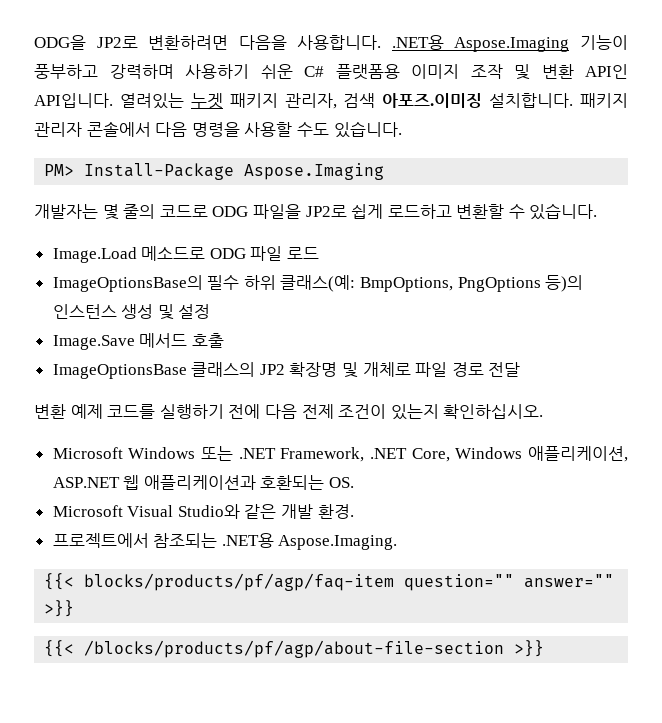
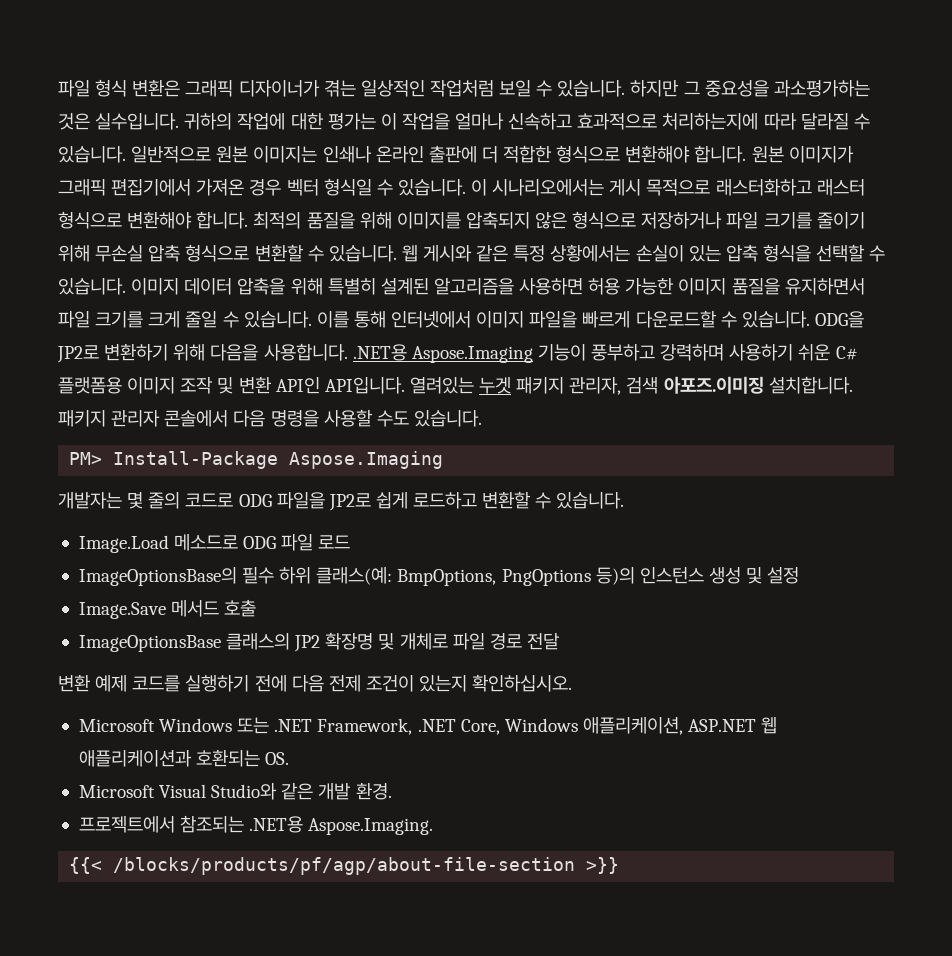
- ODG을 JP2로 변환하려면 다음을 사용합니다. .NET용 Aspose.Imaging 기능이 풍부하고 강력하며 사용하기 쉬운 C# 플랫폼용 이미지 조작 및 변환 API인 API입니다.
+ 파일 형식 변환은 그래픽 디자이너가 겪는 일상적인 작업처럼 보일 수 있습니다. 하지만 그 중요성을 과소평가하는 것은 실수입니다. 귀하의 작업에 대한 평가는 이 작업을 얼마나 신속하고 효과적으로 처리하는지에 따라 달라질 수 있습니다. 일반적으로 원본 이미지는 인쇄나 온라인 출판에 더 적합한 형식으로 변환해야 합니다. 원본 이미지가 그래픽 편집기에서 가져온 경우 벡터 형식일 수 있습니다. 이 시나리오에서는 게시 목적으로 래스터화하고 래스터 형식으로 변환해야 합니다. 최적의 품질을 위해 이미지를 압축되지 않은 형식으로 저장하거나 파일 크기를 줄이기 위해 무손실 압축 형식으로 변환할 수 있습니다. 웹 게시와 같은 특정 상황에서는 손실이 있는 압축 형식을 선택할 수 있습니다. 이미지 데이터 압축을 위해 특별히 설계된 알고리즘을 사용하면 허용 가능한 이미지 품질을 유지하면서 파일 크기를 크게 줄일 수 있습니다. 이를 통해 인터넷에서 이미지 파일을 빠르게 다운로드할 수 있습니다. ODG을 JP2로 변환하기 위해 다음을 사용합니다. .NET용 Aspose.Imaging 기능이 풍부하고 강력하며 사용하기 쉬운 C# 플랫폼용 이미지 조작 및 변환 API인 API입니다.
- {{< blocks/products/pf/agp/faq-item question="" answer="" >}}

